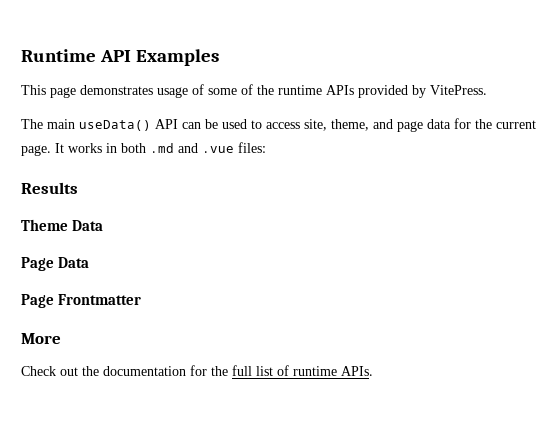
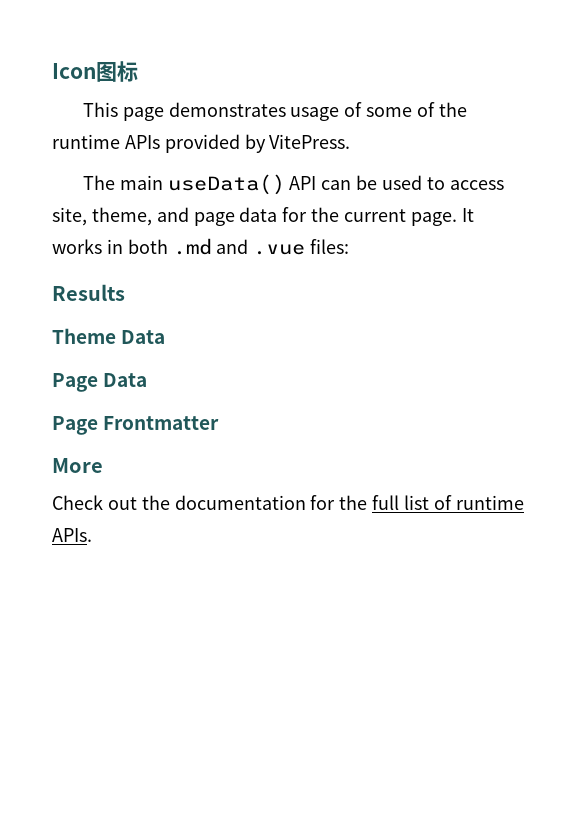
- Runtime API Examples
+ Icon图标

